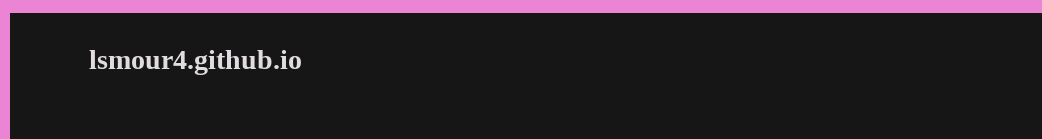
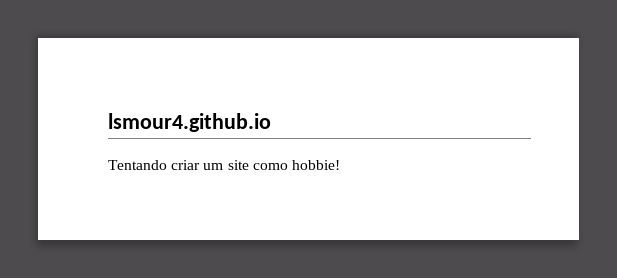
+ Tentando criar um site como hobbie!

